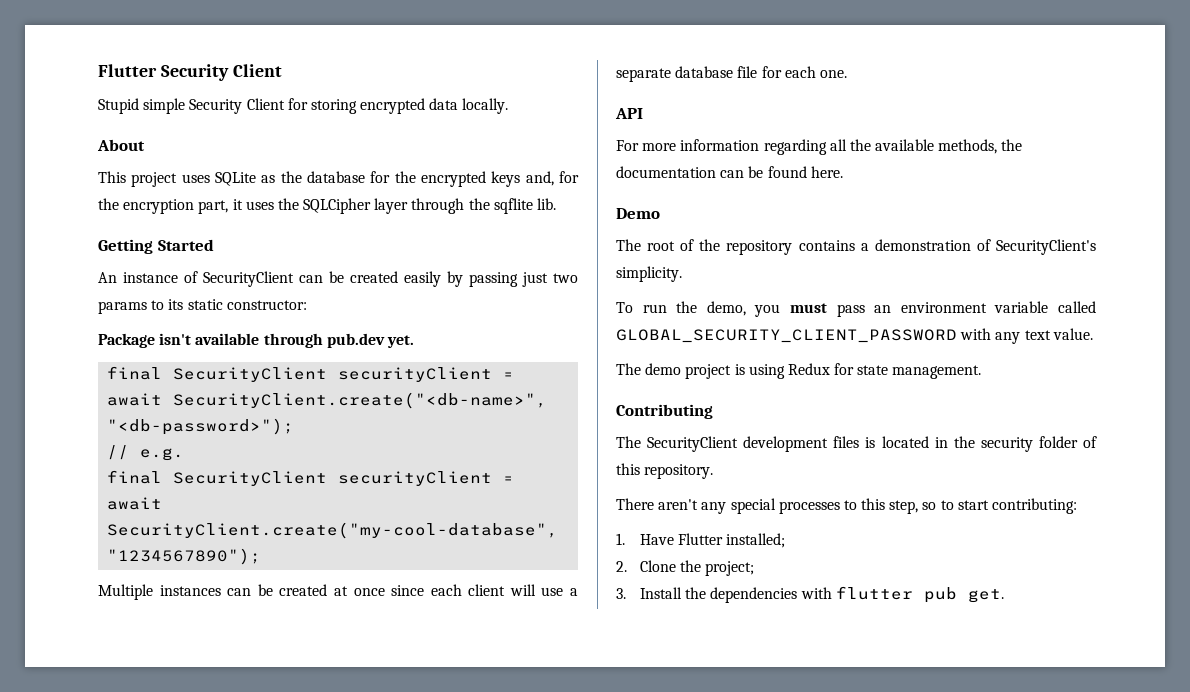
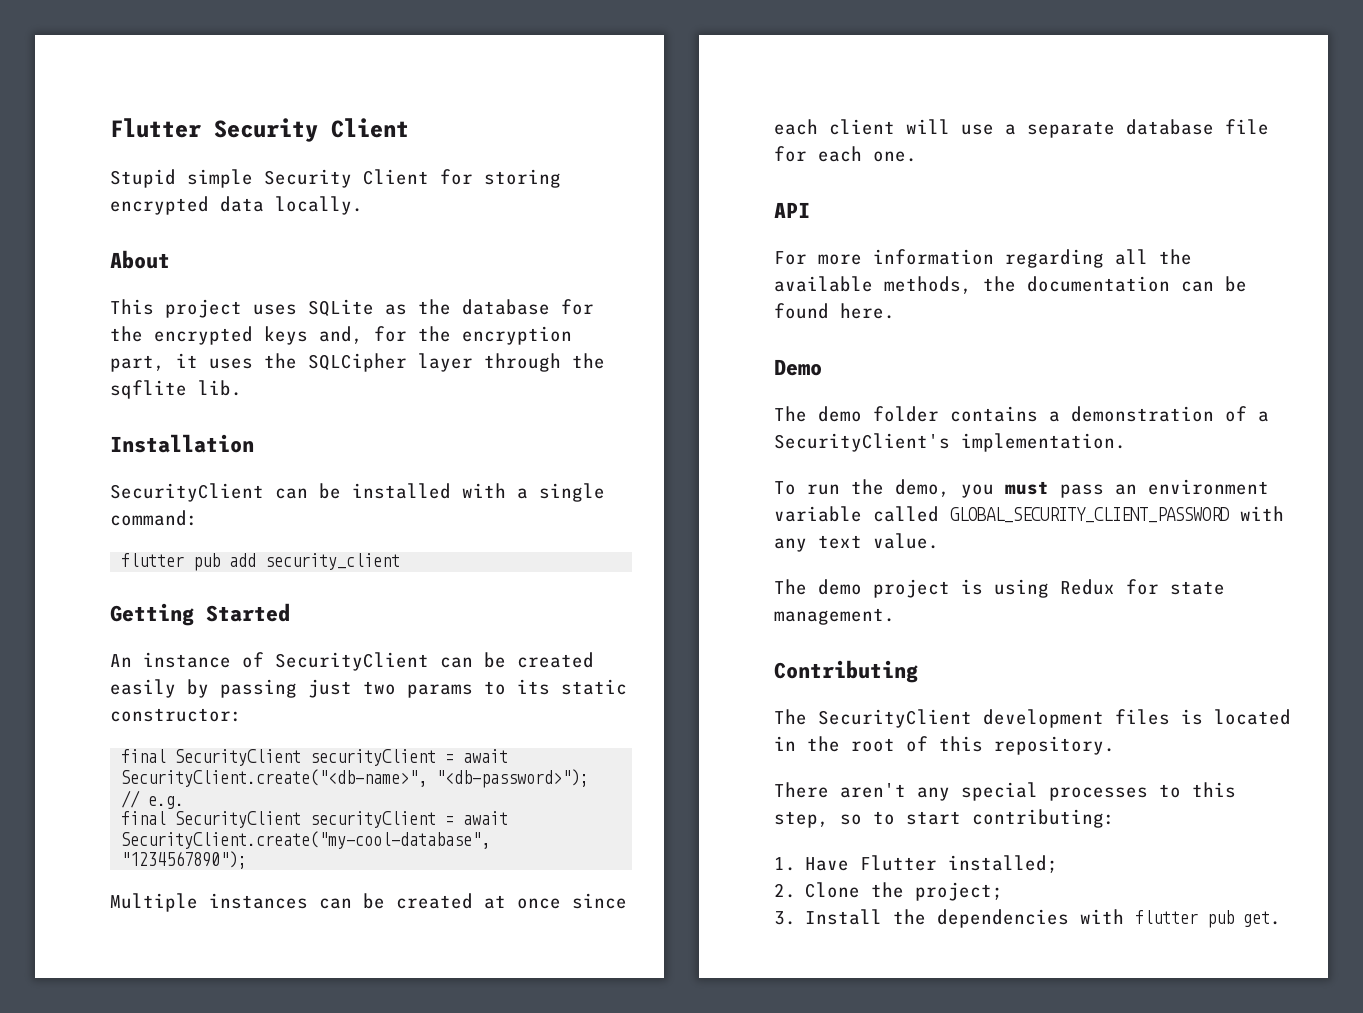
+ Installation
+ SecurityClient can be installed with a single command:
+ flutter pub add security_client
- Package isn't available through pub.dev yet.
- The root of the repository contains a demonstration of SecurityClient's simplicity.
+ The demo folder contains a demonstration of a SecurityClient's implementation.
- The SecurityClient development files is located in the security folder of this repository.
+ The SecurityClient development files is located in the root of this repository.

